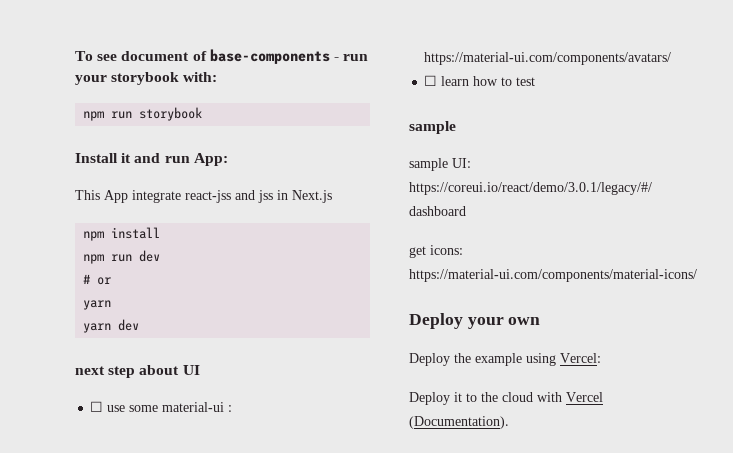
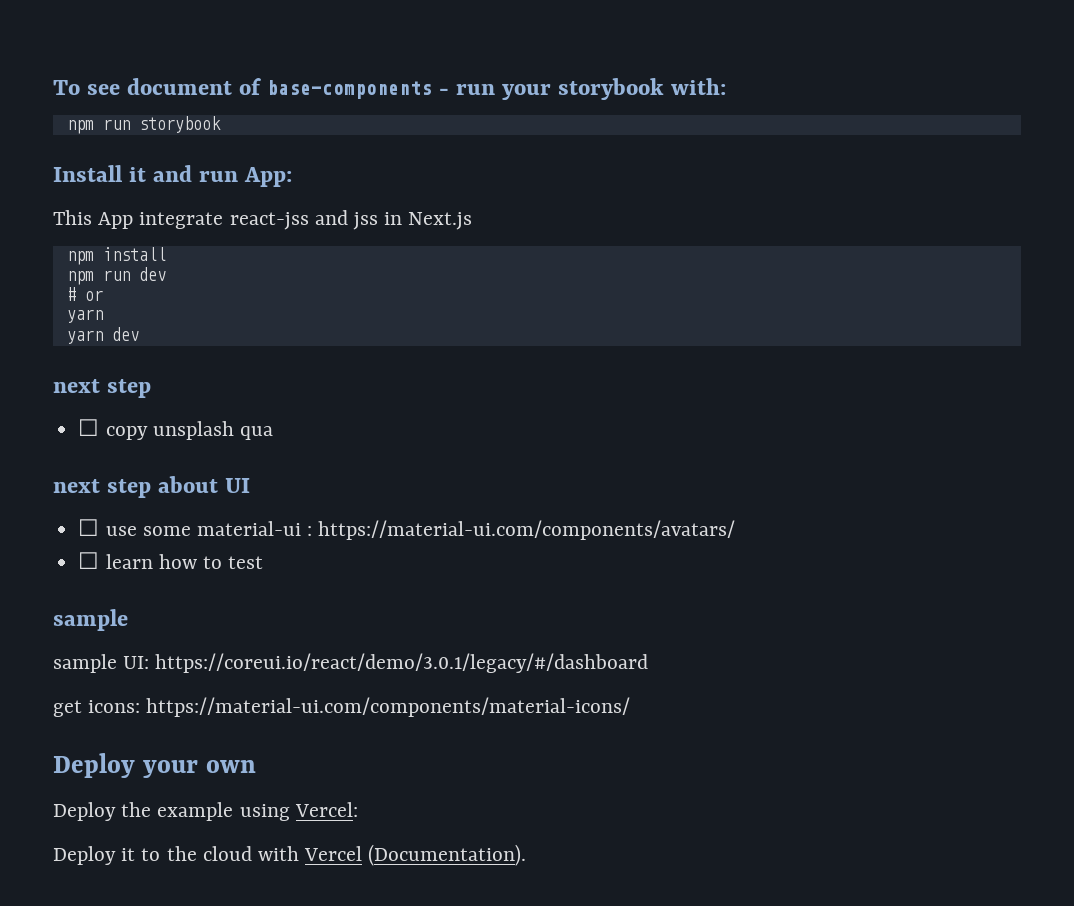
  yarn dev
+ next step
+ ☐ copy unsplash qua

